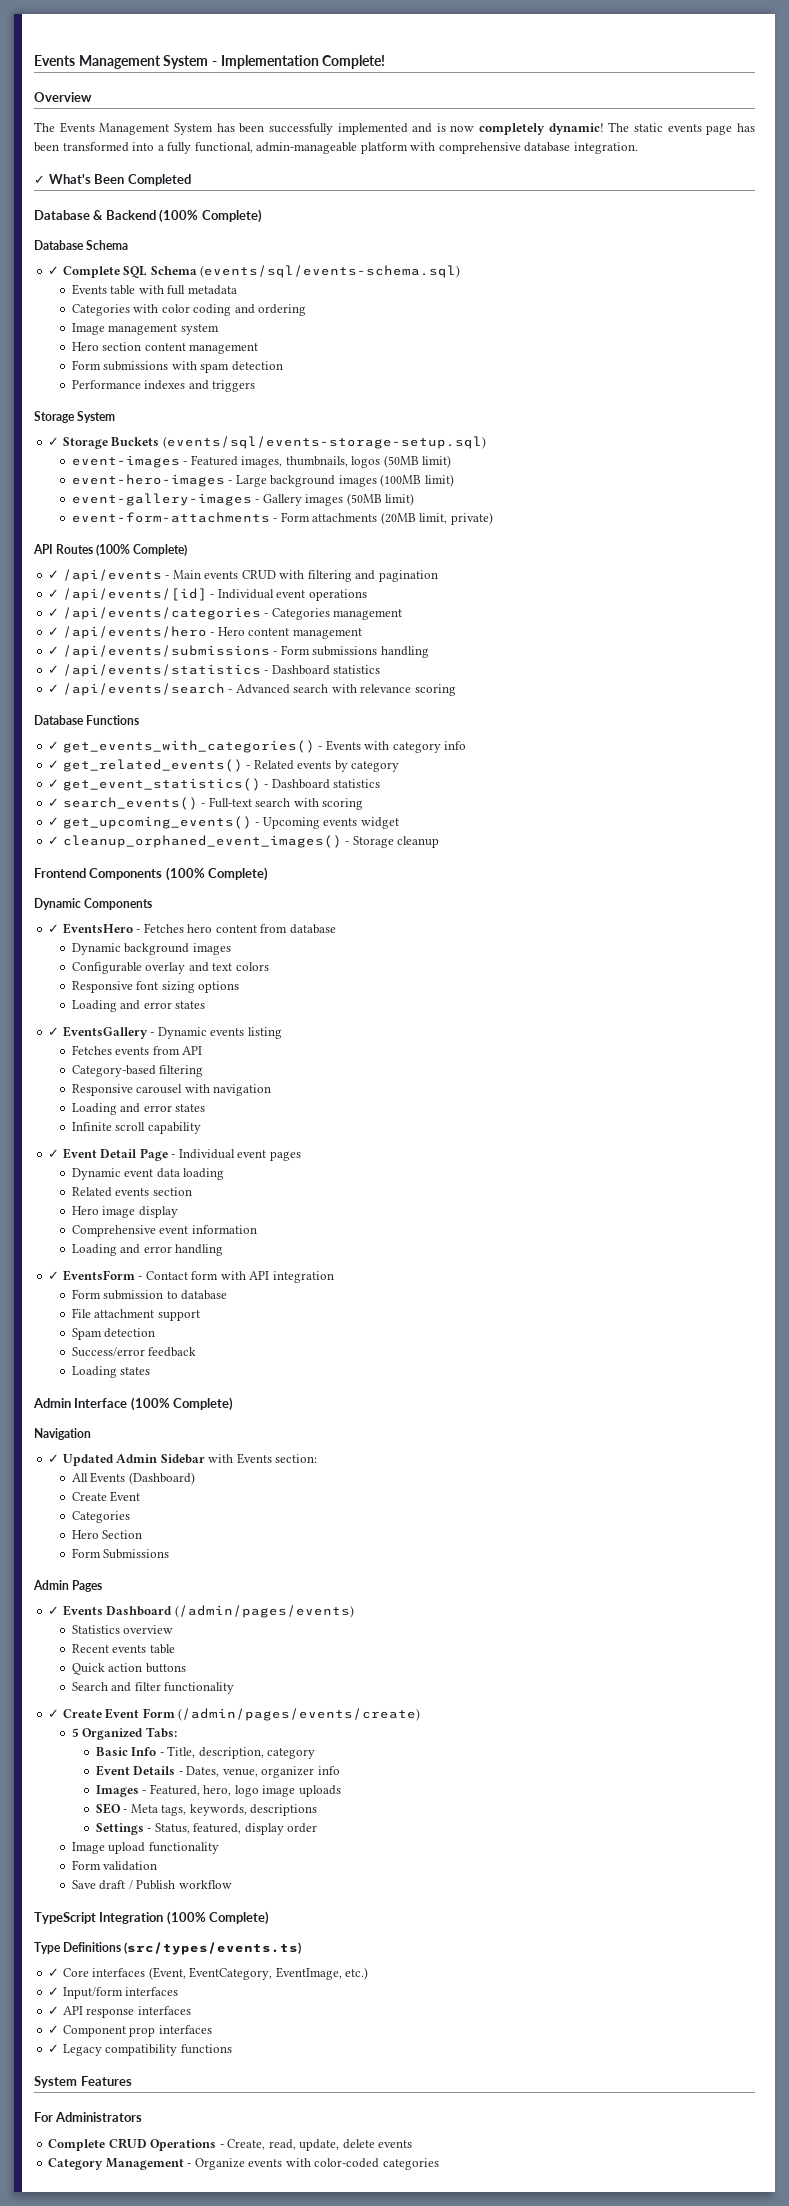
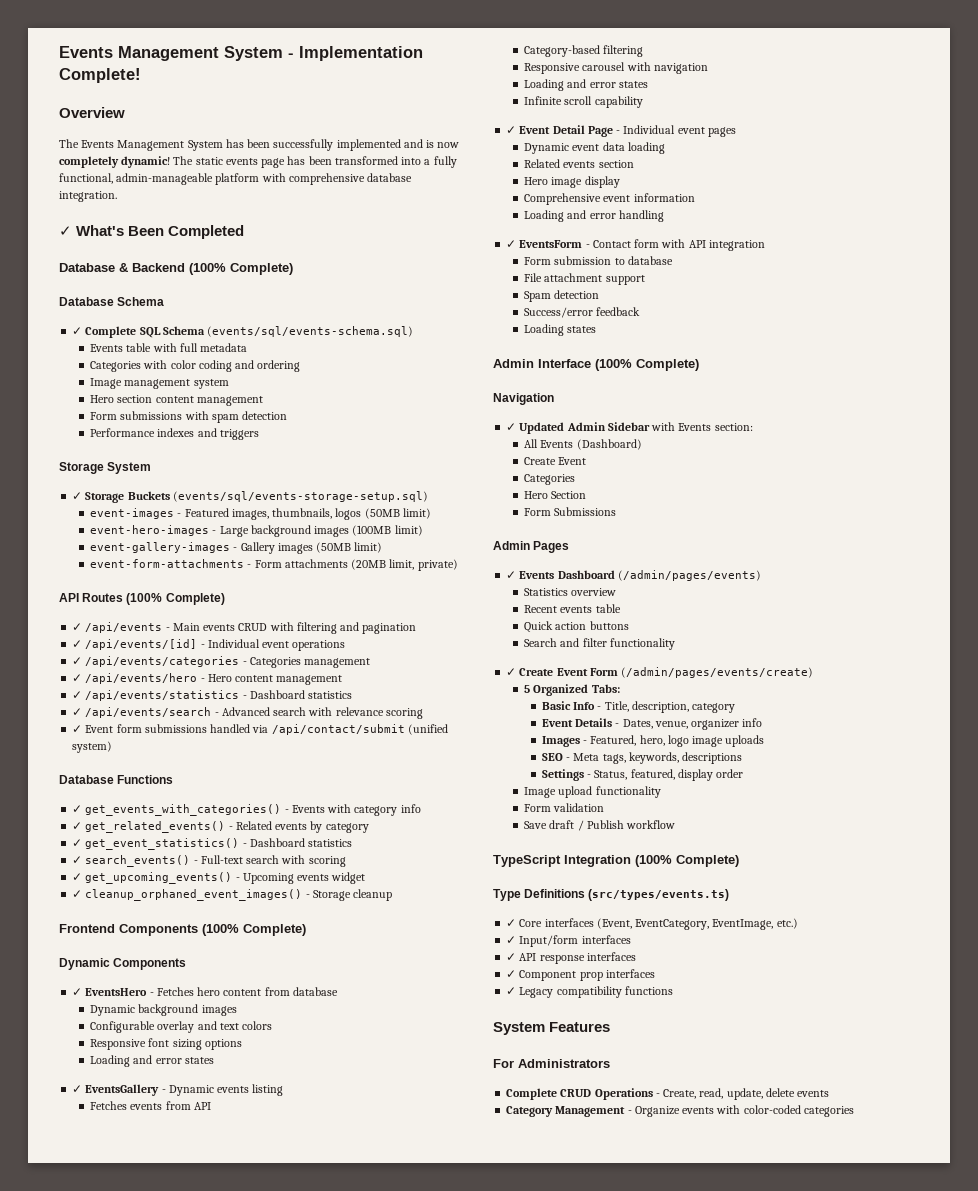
- ✓ /api/events/submissions - Form submissions handling
+ ✓ Event form submissions handled via /api/contact/submit (unified system)

